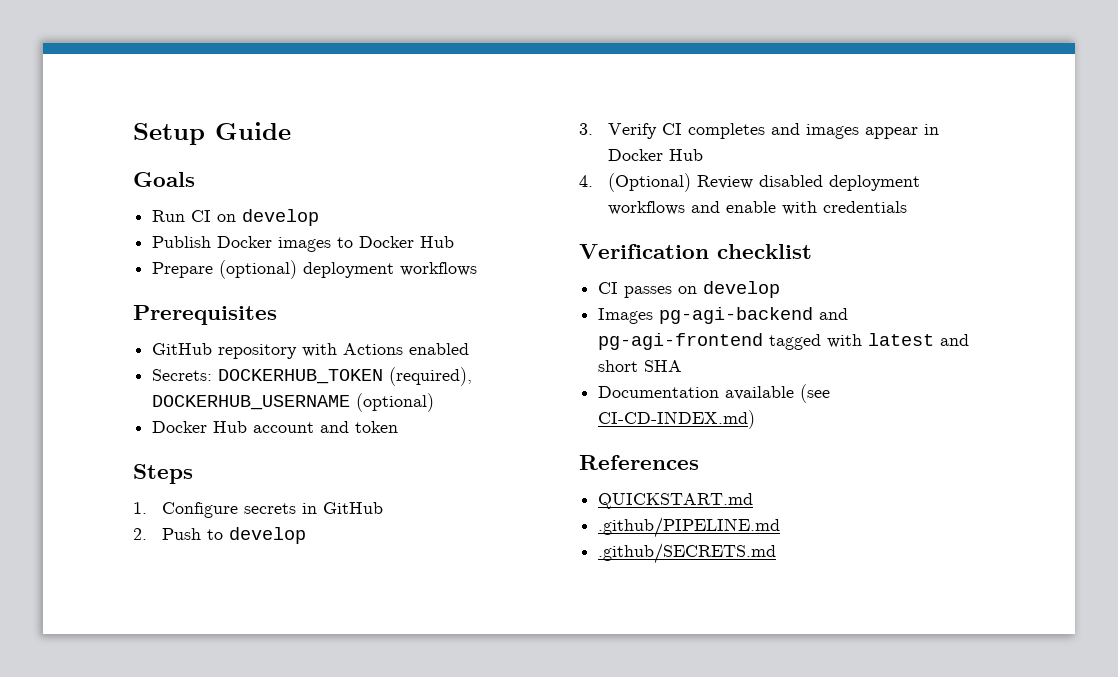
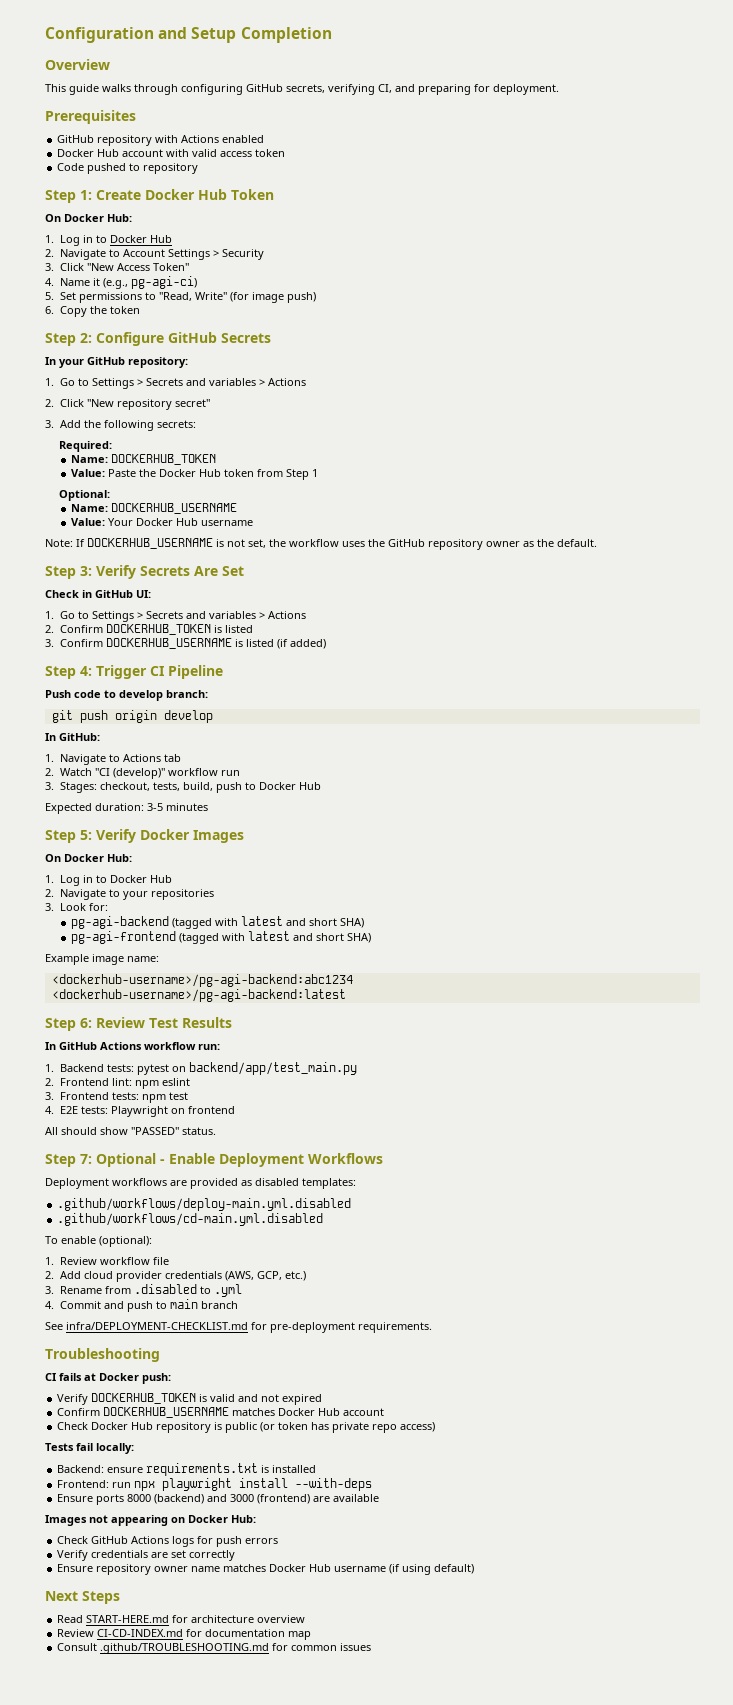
- Setup Guide
- Goals
- Run CI on develop
- Publish Docker images to Docker Hub
- Prepare (optional) deployment workflows
+ Configuration and Setup Completion
+ Overview
+ This guide walks through configuring GitHub secrets, verifying CI, and preparing for deployment.
- Secrets: DOCKERHUB_TOKEN (required), DOCKERHUB_USERNAME (optional)
- Docker Hub account and token
- Steps
- 1. Configure secrets in GitHub
- 2. Push to develop
- 3. Verify CI completes and images appear in Docker Hub
- 4. (Optional) Review disabled deployment workflows and enable with credentials
- Verification checklist
- CI passes on develop
- Images pg-agi-backend and pg-agi-frontend tagged with latest and short SHA
- Documentation available (see CI-CD-INDEX.md)
- References
- QUICKSTART.md
- .github/PIPELINE.md
- .github/SECRETS.md
+ Docker Hub account with valid access token
+ Code pushed to repository
+ Step 1: Create Docker Hub Token
+ On Docker Hub:
+ 1. Log in to Docker Hub
+ 2. Navigate to Account Settings > Security
+ 3. Click "New Access Token"
+ 4. Name it (e.g., pg-agi-ci)
+ 5. Set permissions to "Read, Write" (for image push)
+ 6. Copy the token
+ Step 2: Configure GitHub Secrets
+ In your GitHub repository:
+ 1. Go to Settings > Secrets and variables > Actions
+ 2. Click "New repository secret"
+ 3. Add the following secrets:
+ Required:
+ Name: DOCKERHUB_TOKEN
+ Value: Paste the Docker Hub token from Step 1
+ Optional:
+ Name: DOCKERHUB_USERNAME
+ Value: Your Docker Hub username
+ Note: If DOCKERHUB_USERNAME is not set, the workflow uses the GitHub repository owner as the default.
+ Step 3: Verify Secrets Are Set
+ Check in GitHub UI:
+ 1. Go to Settings > Secrets and variables > Actions
+ 2. Confirm DOCKERHUB_TOKEN is listed
+ 3. Confirm DOCKERHUB_USERNAME is listed (if added)
+ Step 4: Trigger CI Pipeline
+ Push code to develop branch:
+ git push origin develop
+ In GitHub:
+ 1. Navigate to Actions tab
+ 2. Watch "CI (develop)" workflow run
+ 3. Stages: checkout, tests, build, push to Docker Hub
+ Expected duration: 3-5 minutes
+ Step 5: Verify Docker Images
+ On Docker Hub:
+ 1. Log in to Docker Hub
+ 2. Navigate to your repositories
+ 3. Look for:
+ pg-agi-backend (tagged with latest and short SHA)
+ pg-agi-frontend (tagged with latest and short SHA)
+ Example image name:
+ <dockerhub-username>/pg-agi-backend:abc1234
+ <dockerhub-username>/pg-agi-backend:latest
+ Step 6: Review Test Results
+ In GitHub Actions workflow run:
+ 1. Backend tests: pytest on backend/app/test_main.py
+ 2. Frontend lint: npm eslint
+ 3. Frontend tests: npm test
+ 4. E2E tests: Playwright on frontend
+ All should show "PASSED" status.
+ Step 7: Optional - Enable Deployment Workflows
+ Deployment workflows are provided as disabled templates:
+ .github/workflows/deploy-main.yml.disabled
+ .github/workflows/cd-main.yml.disabled
+ To enable (optional):
+ 1. Review workflow file
+ 2. Add cloud provider credentials (AWS, GCP, etc.)
+ 3. Rename from .disabled to .yml
+ 4. Commit and push to main branch
+ See infra/DEPLOYMENT-CHECKLIST.md for pre-deployment requirements.
+ Troubleshooting
+ CI fails at Docker push:
+ Verify DOCKERHUB_TOKEN is valid and not expired
+ Confirm DOCKERHUB_USERNAME matches Docker Hub account
+ Check Docker Hub repository is public (or token has private repo access)
+ Tests fail locally:
+ Backend: ensure requirements.txt is installed
+ Frontend: run npx playwright install --with-deps
+ Ensure ports 8000 (backend) and 3000 (frontend) are available
+ Images not appearing on Docker Hub:
+ Check GitHub Actions logs for push errors
+ Verify credentials are set correctly
+ Ensure repository owner name matches Docker Hub username (if using default)
+ Next Steps
+ Read START-HERE.md for architecture overview
+ Review CI-CD-INDEX.md for documentation map
+ Consult .github/TROUBLESHOOTING.md for common issues

